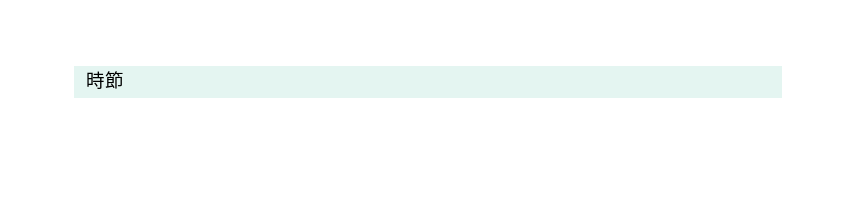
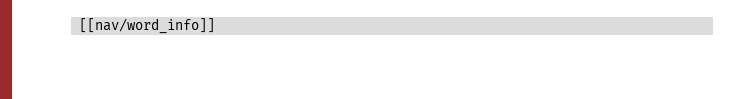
- 時節
+ [[nav/word_info]]

